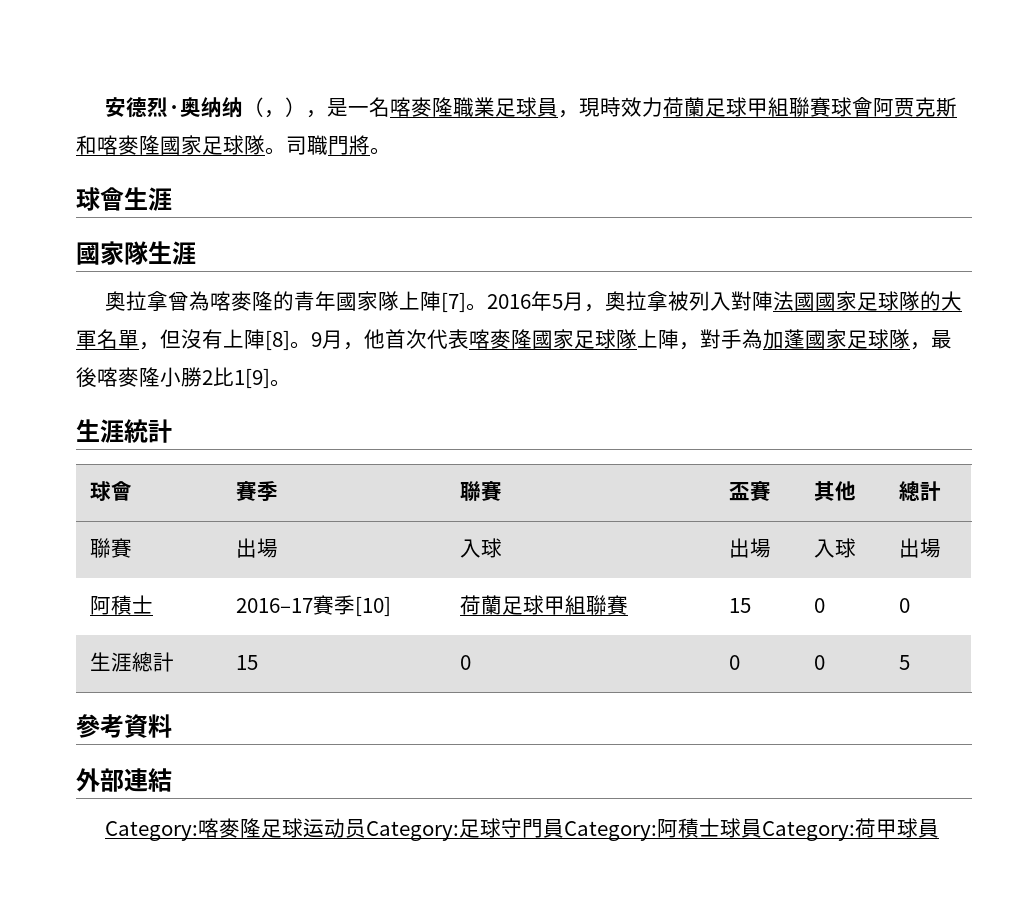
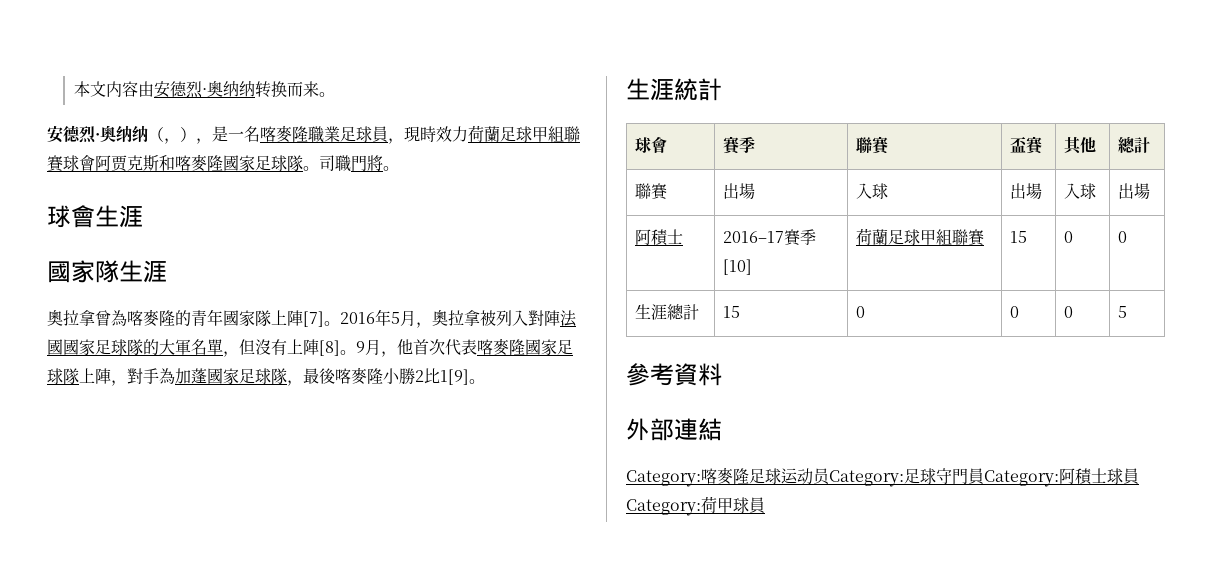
+ 本文内容由安德烈·奥纳纳转换而来。

